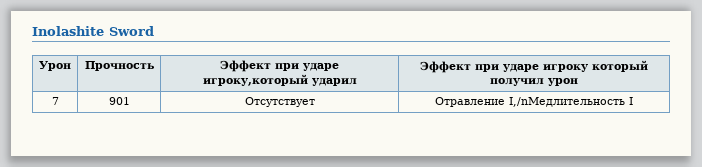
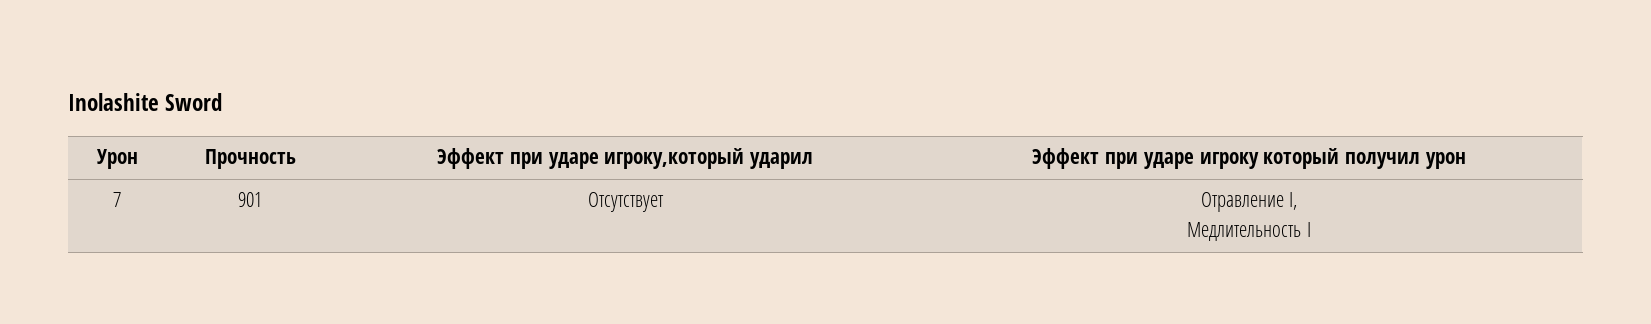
- 7 | 901 | Отсутствует | Отравление I,/nМедлительность I
+ 7 | 901 | Отсутствует | Отравление I,
+ Медлительность I

